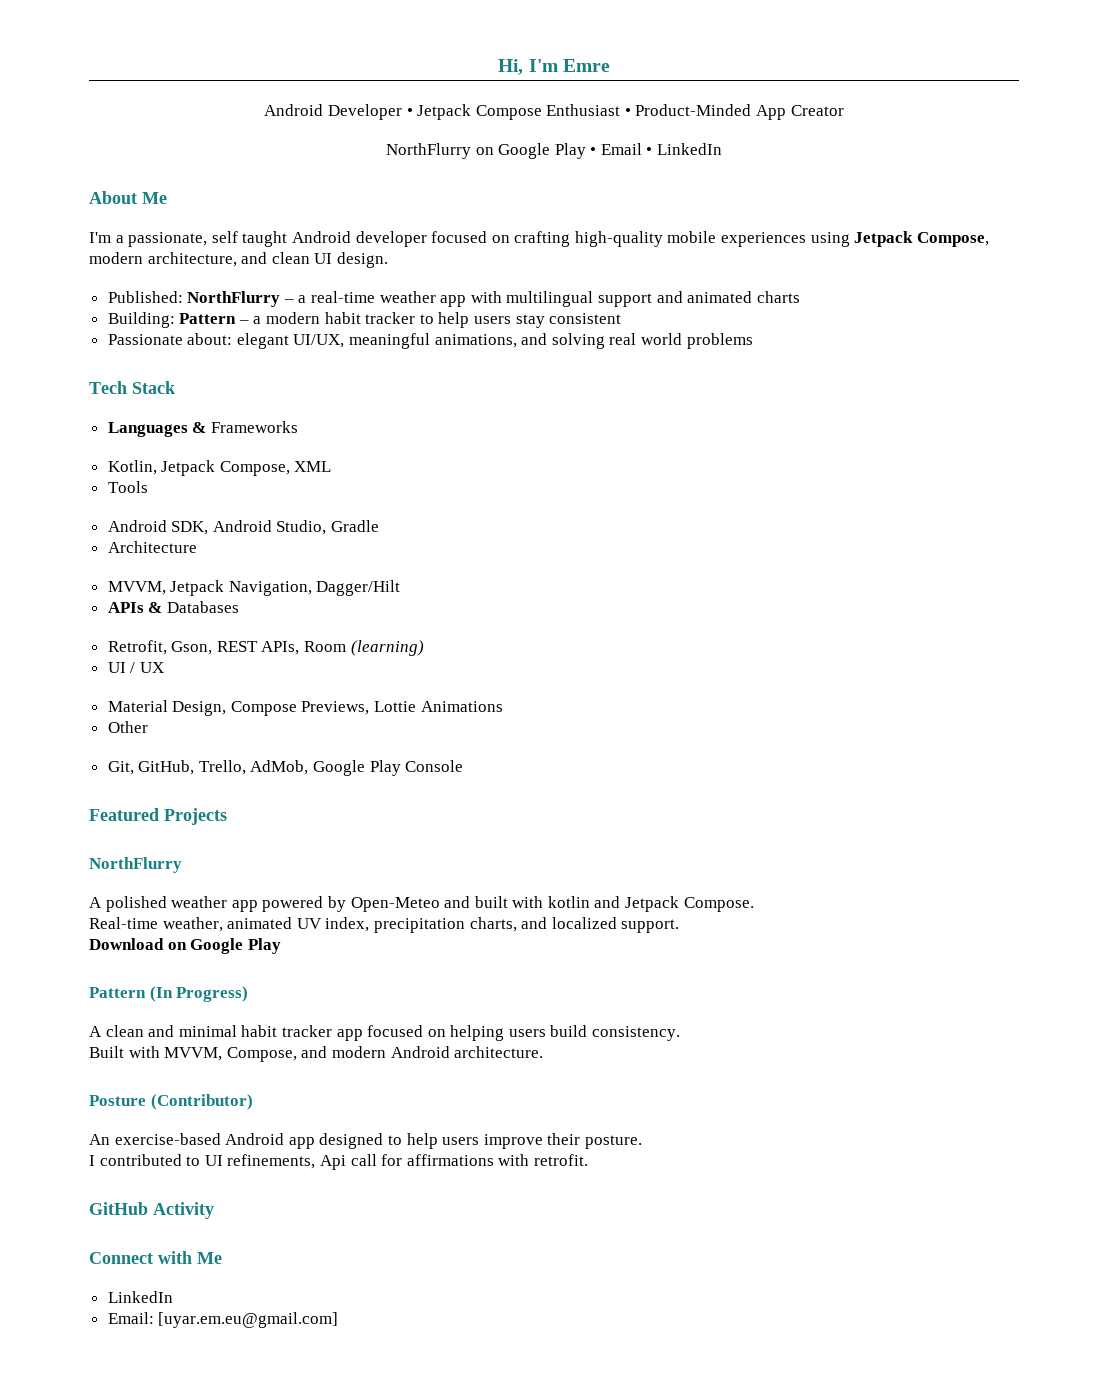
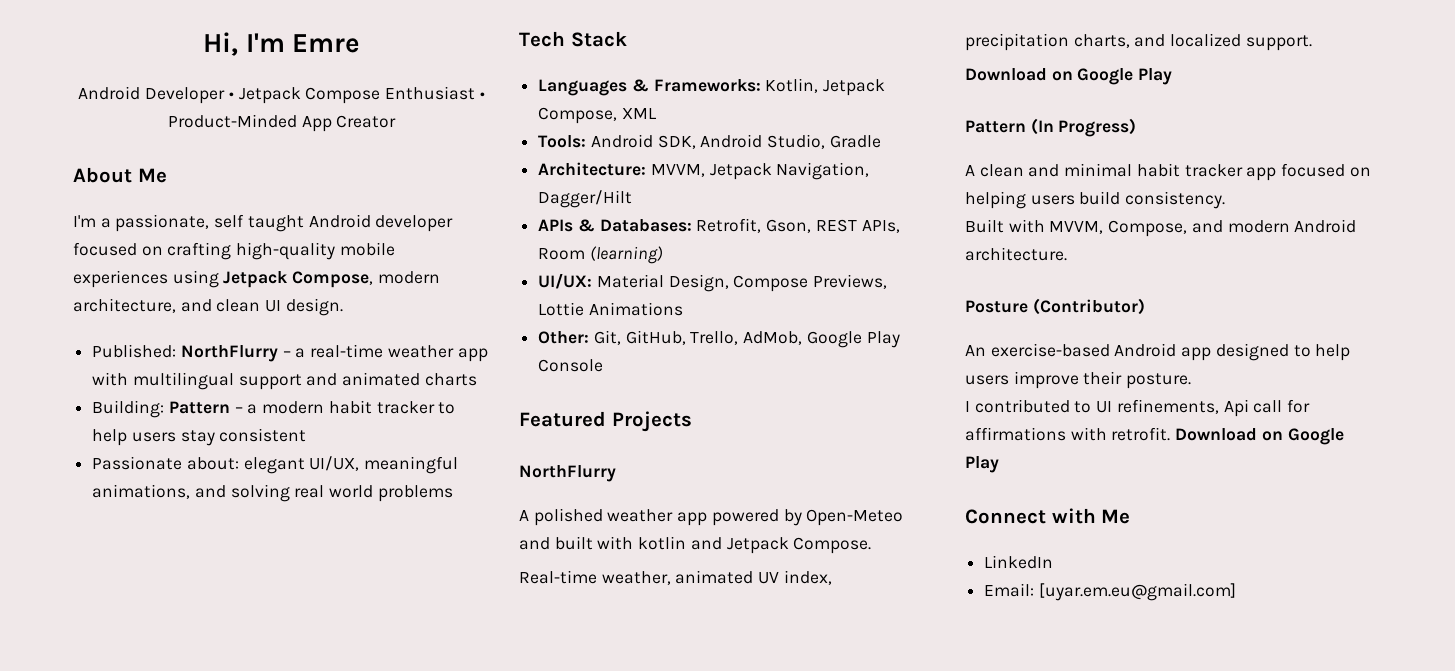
- NorthFlurry on Google Play • Email • LinkedIn
- Languages & Frameworks
- Kotlin, Jetpack Compose, XML
+ Languages & Frameworks: Kotlin, Jetpack Compose, XML
- Tools
- Android SDK, Android Studio, Gradle
+ Tools: Android SDK, Android Studio, Gradle
- Architecture
- MVVM, Jetpack Navigation, Dagger/Hilt
+ Architecture: MVVM, Jetpack Navigation, Dagger/Hilt
- APIs & Databases
- Retrofit, Gson, REST APIs, Room (learning)
+ APIs & Databases: Retrofit, Gson, REST APIs, Room (learning)
- UI / UX
- Material Design, Compose Previews, Lottie Animations
+ UI/UX: Material Design, Compose Previews, Lottie Animations
- Other
- Git, GitHub, Trello, AdMob, Google Play Console
+ Other: Git, GitHub, Trello, AdMob, Google Play Console
- I contributed to UI refinements, Api call for affirmations with retrofit.
- GitHub Activity
+ I contributed to UI refinements, Api call for affirmations with retrofit. Download on Google Play

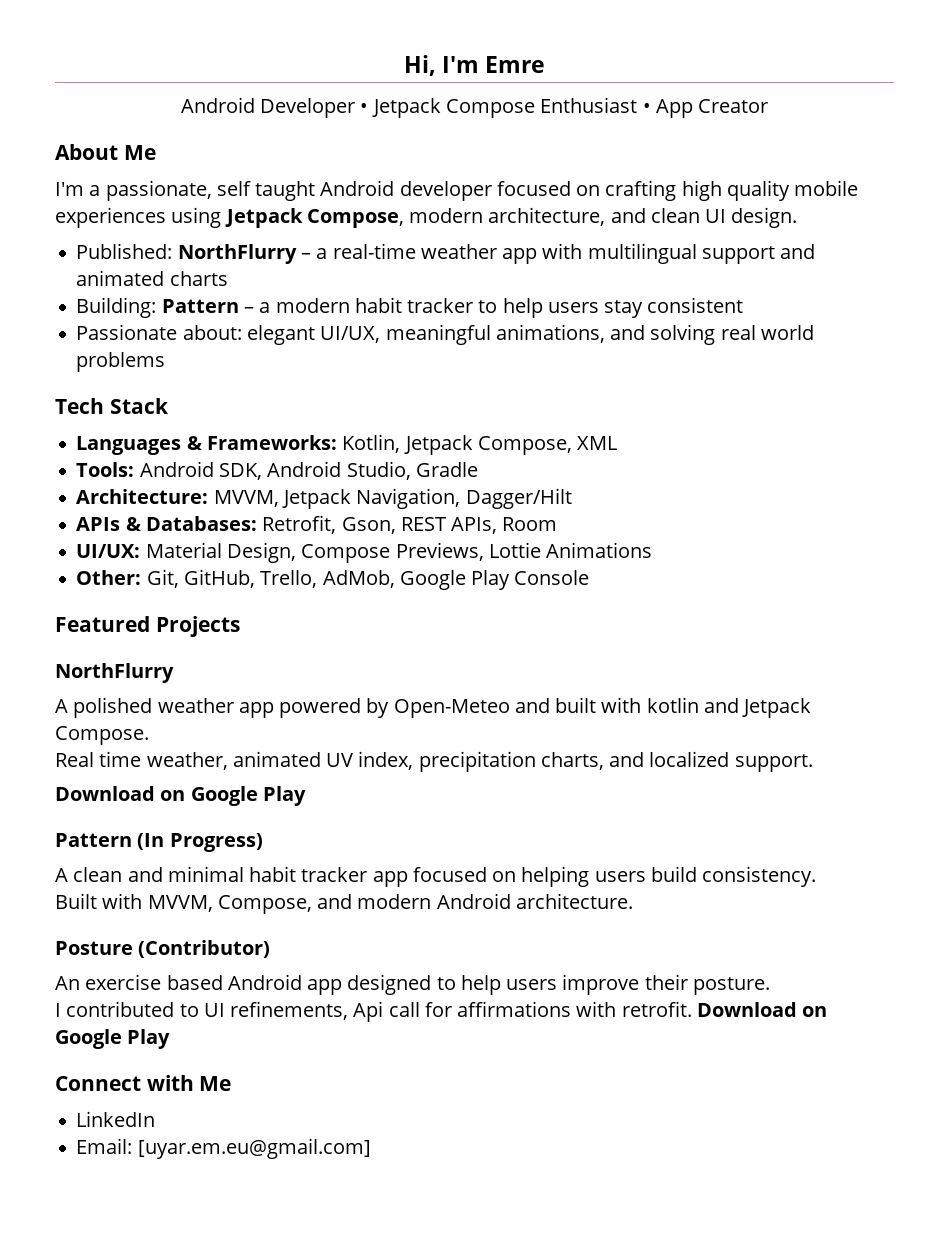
- Android Developer • Jetpack Compose Enthusiast • Product-Minded App Creator
+ Android Developer • Jetpack Compose Enthusiast • App Creator
- I'm a passionate, self taught Android developer focused on crafting high-quality mobile experiences using Jetpack Compose, modern architecture, and clean UI design.
+ I'm a passionate, self taught Android developer focused on crafting high quality mobile experiences using Jetpack Compose, modern architecture, and clean UI design.
- APIs & Databases: Retrofit, Gson, REST APIs, Room (learning)
+ APIs & Databases: Retrofit, Gson, REST APIs, Room
- Real-time weather, animated UV index, precipitation charts, and localized support.
+ Real time weather, animated UV index, precipitation charts, and localized support.
- An exercise-based Android app designed to help users improve their posture.
+ An exercise based Android app designed to help users improve their posture.

